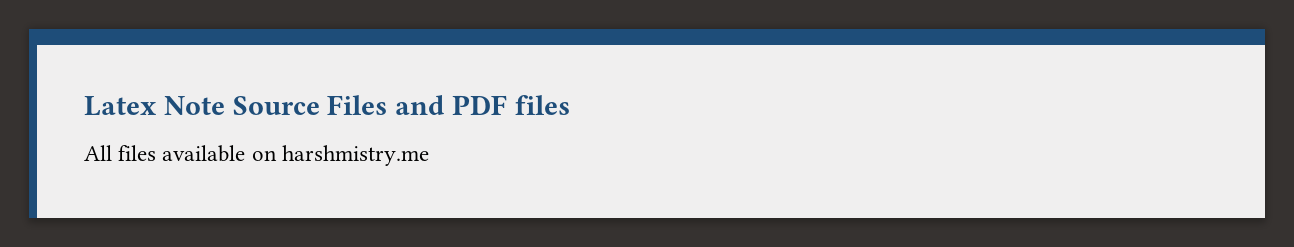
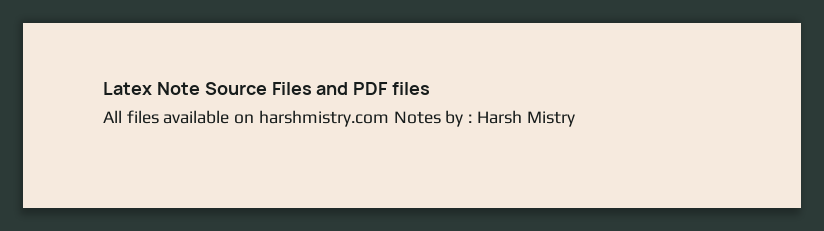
- All files available on harshmistry.me
+ All files available on harshmistry.com Notes by : Harsh Mistry

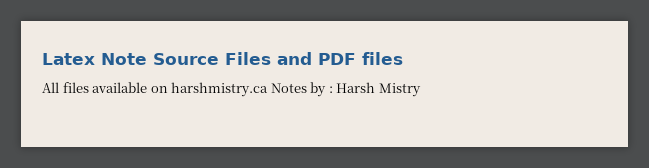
- All files available on harshmistry.com Notes by : Harsh Mistry
+ All files available on harshmistry.ca Notes by : Harsh Mistry

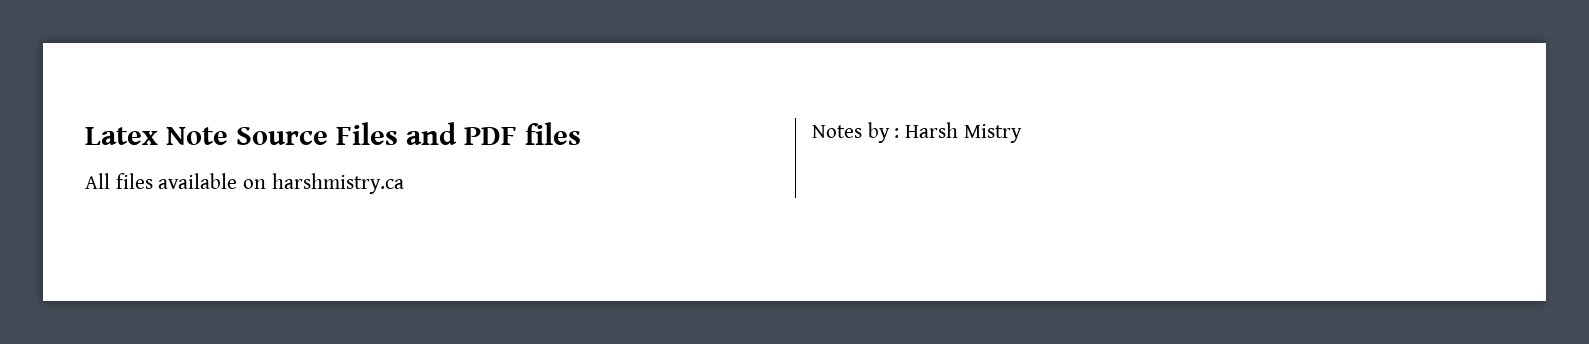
- All files available on harshmistry.ca Notes by : Harsh Mistry
+ All files available on harshmistry.ca
+ Notes by : Harsh Mistry

